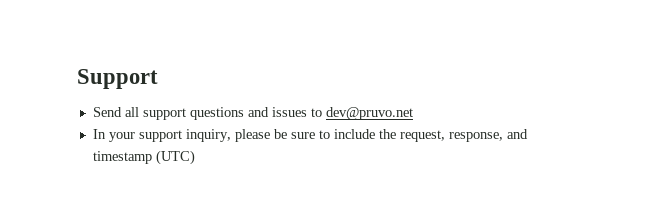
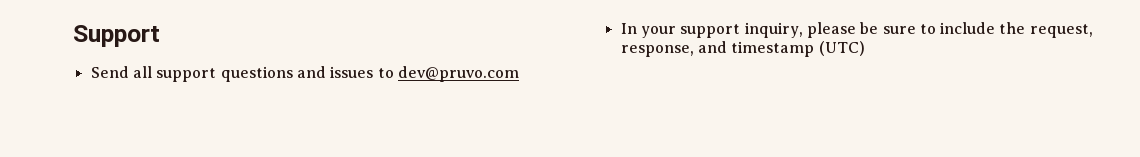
- Send all support questions and issues to dev@pruvo.net
+ Send all support questions and issues to dev@pruvo.com

